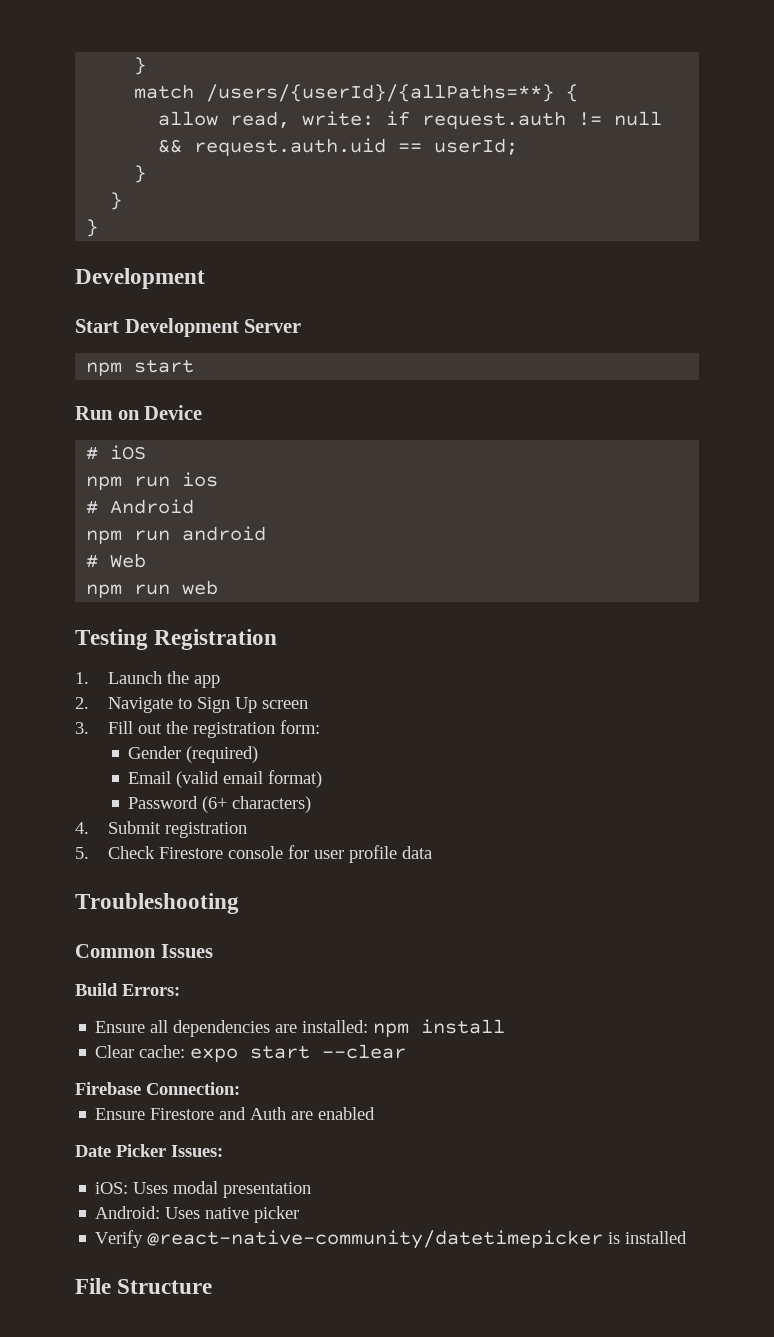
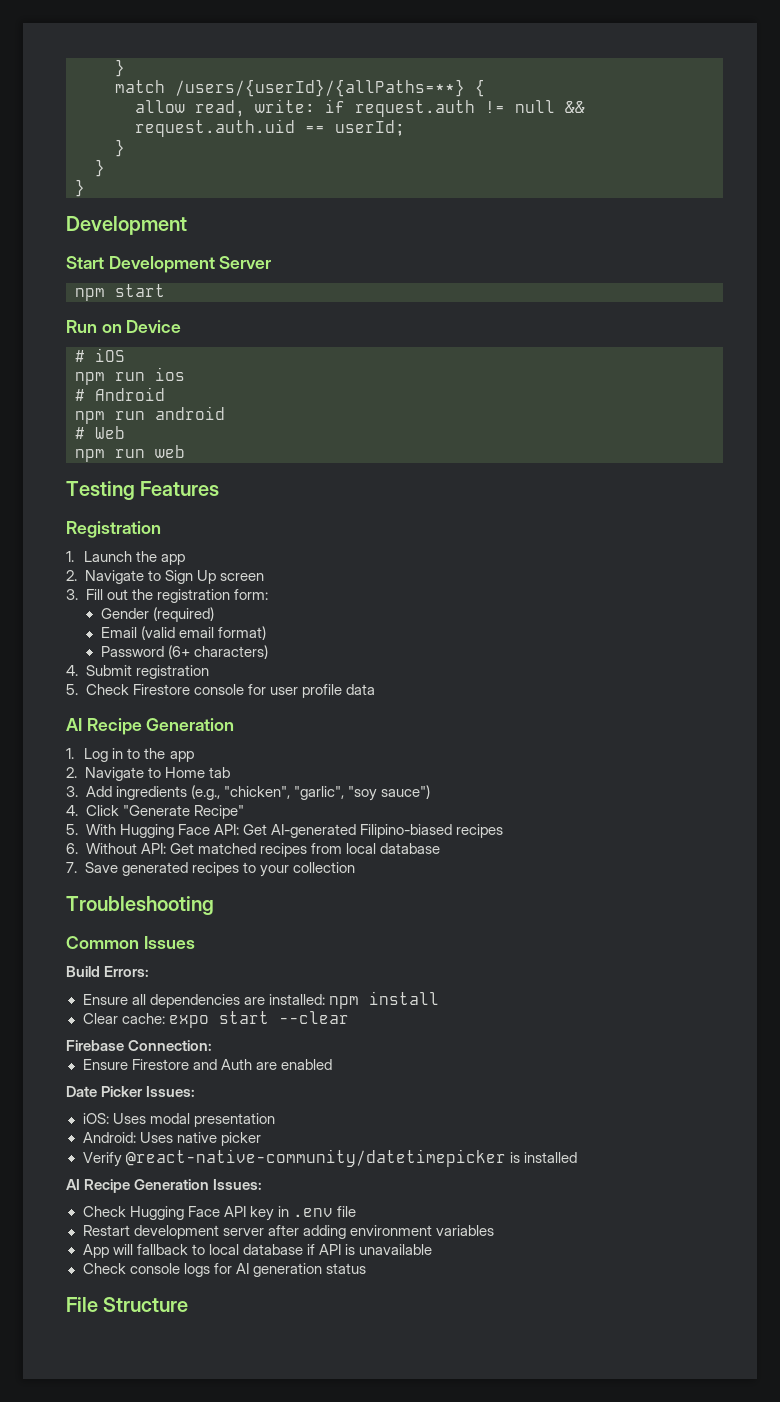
- Testing Registration
+ Testing Features
+ Registration
  5. Check Firestore console for user profile data
+ AI Recipe Generation
+ 1. Log in to the app
+ 2. Navigate to Home tab
+ 3. Add ingredients (e.g., "chicken", "garlic", "soy sauce")
+ 4. Click "Generate Recipe"
+ 5. With Hugging Face API: Get AI-generated Filipino-biased recipes
+ 6. Without API: Get matched recipes from local database
+ 7. Save generated recipes to your collection
+ AI Recipe Generation Issues:
+ Check Hugging Face API key in .env file
+ Restart development server after adding environment variables
+ App will fallback to local database if API is unavailable
+ Check console logs for AI generation status

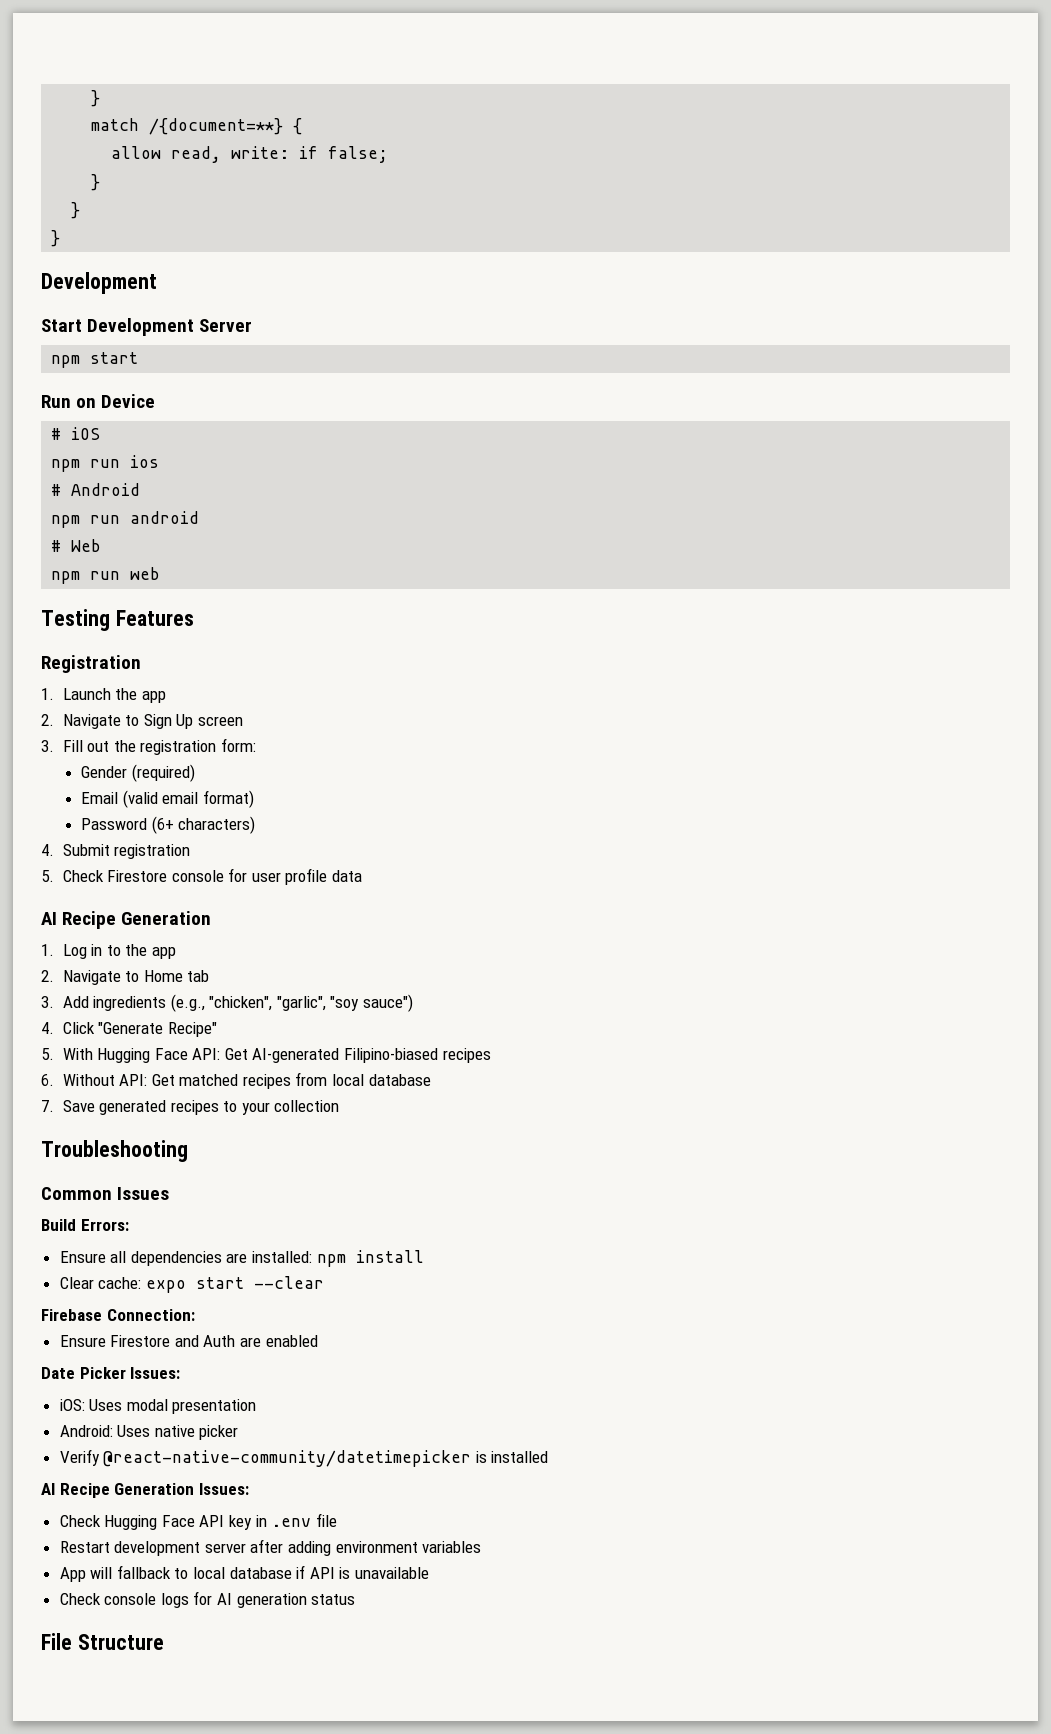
- match /users/{userId}/{allPaths=**} {
+ match /{document=**} {
- allow read, write: if request.auth != null && request.auth.uid == userId;
+ allow read, write: if false;

